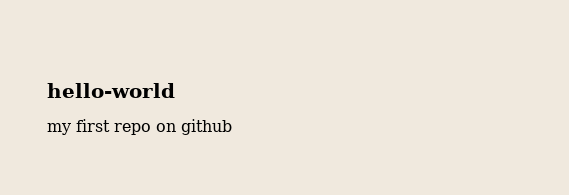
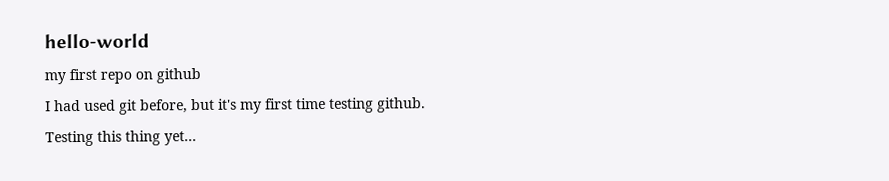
+ I had used git before, but it's my first time testing github.
+ Testing this thing yet...

